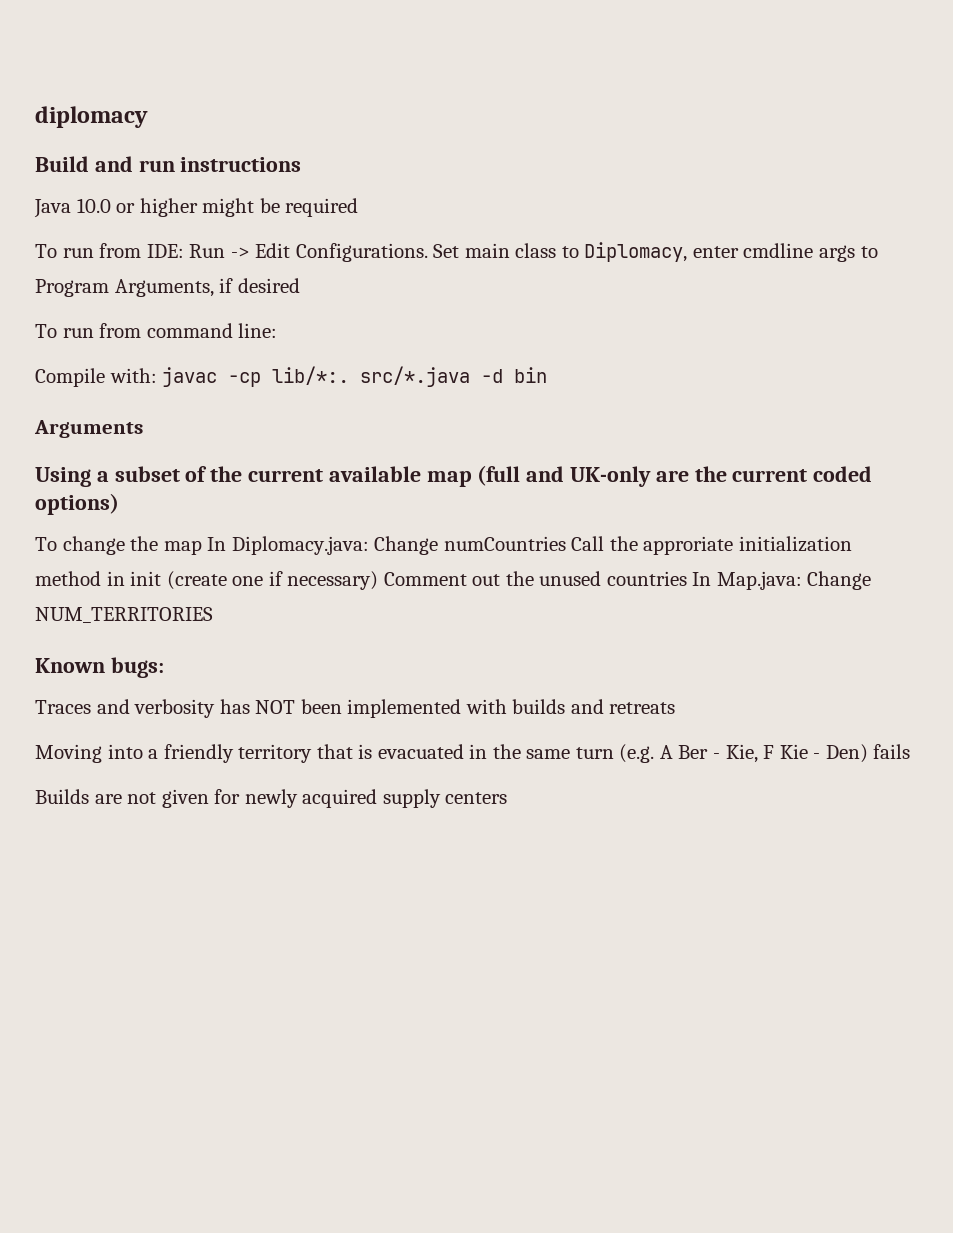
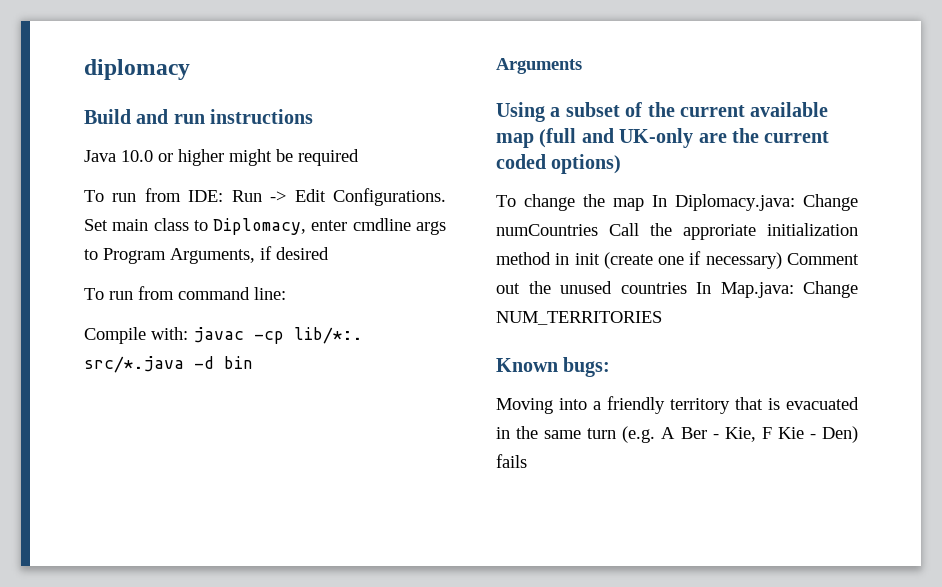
- Traces and verbosity has NOT been implemented with builds and retreats
- Builds are not given for newly acquired supply centers

